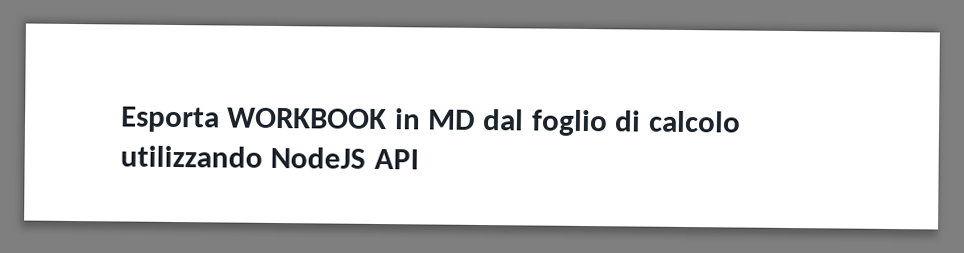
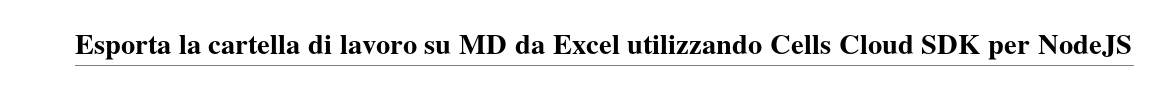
- Esporta WORKBOOK in MD dal foglio di calcolo utilizzando NodeJS API
+ Esporta la cartella di lavoro su MD da Excel utilizzando Cells Cloud SDK per NodeJS

